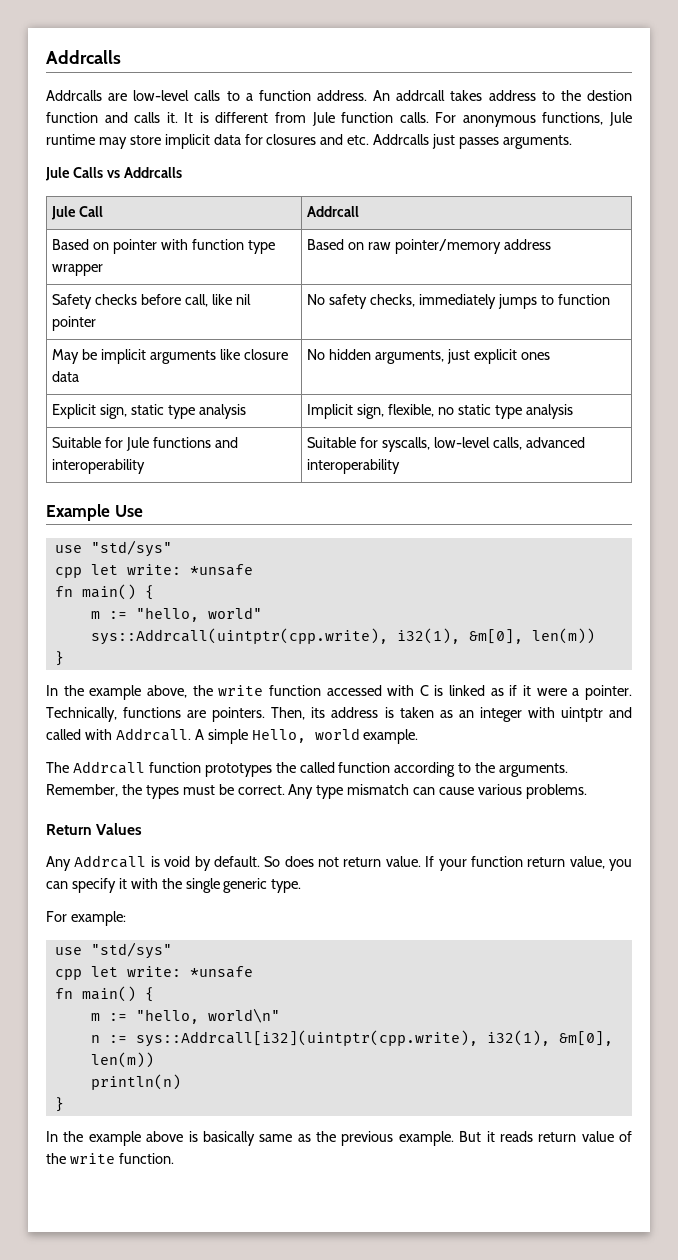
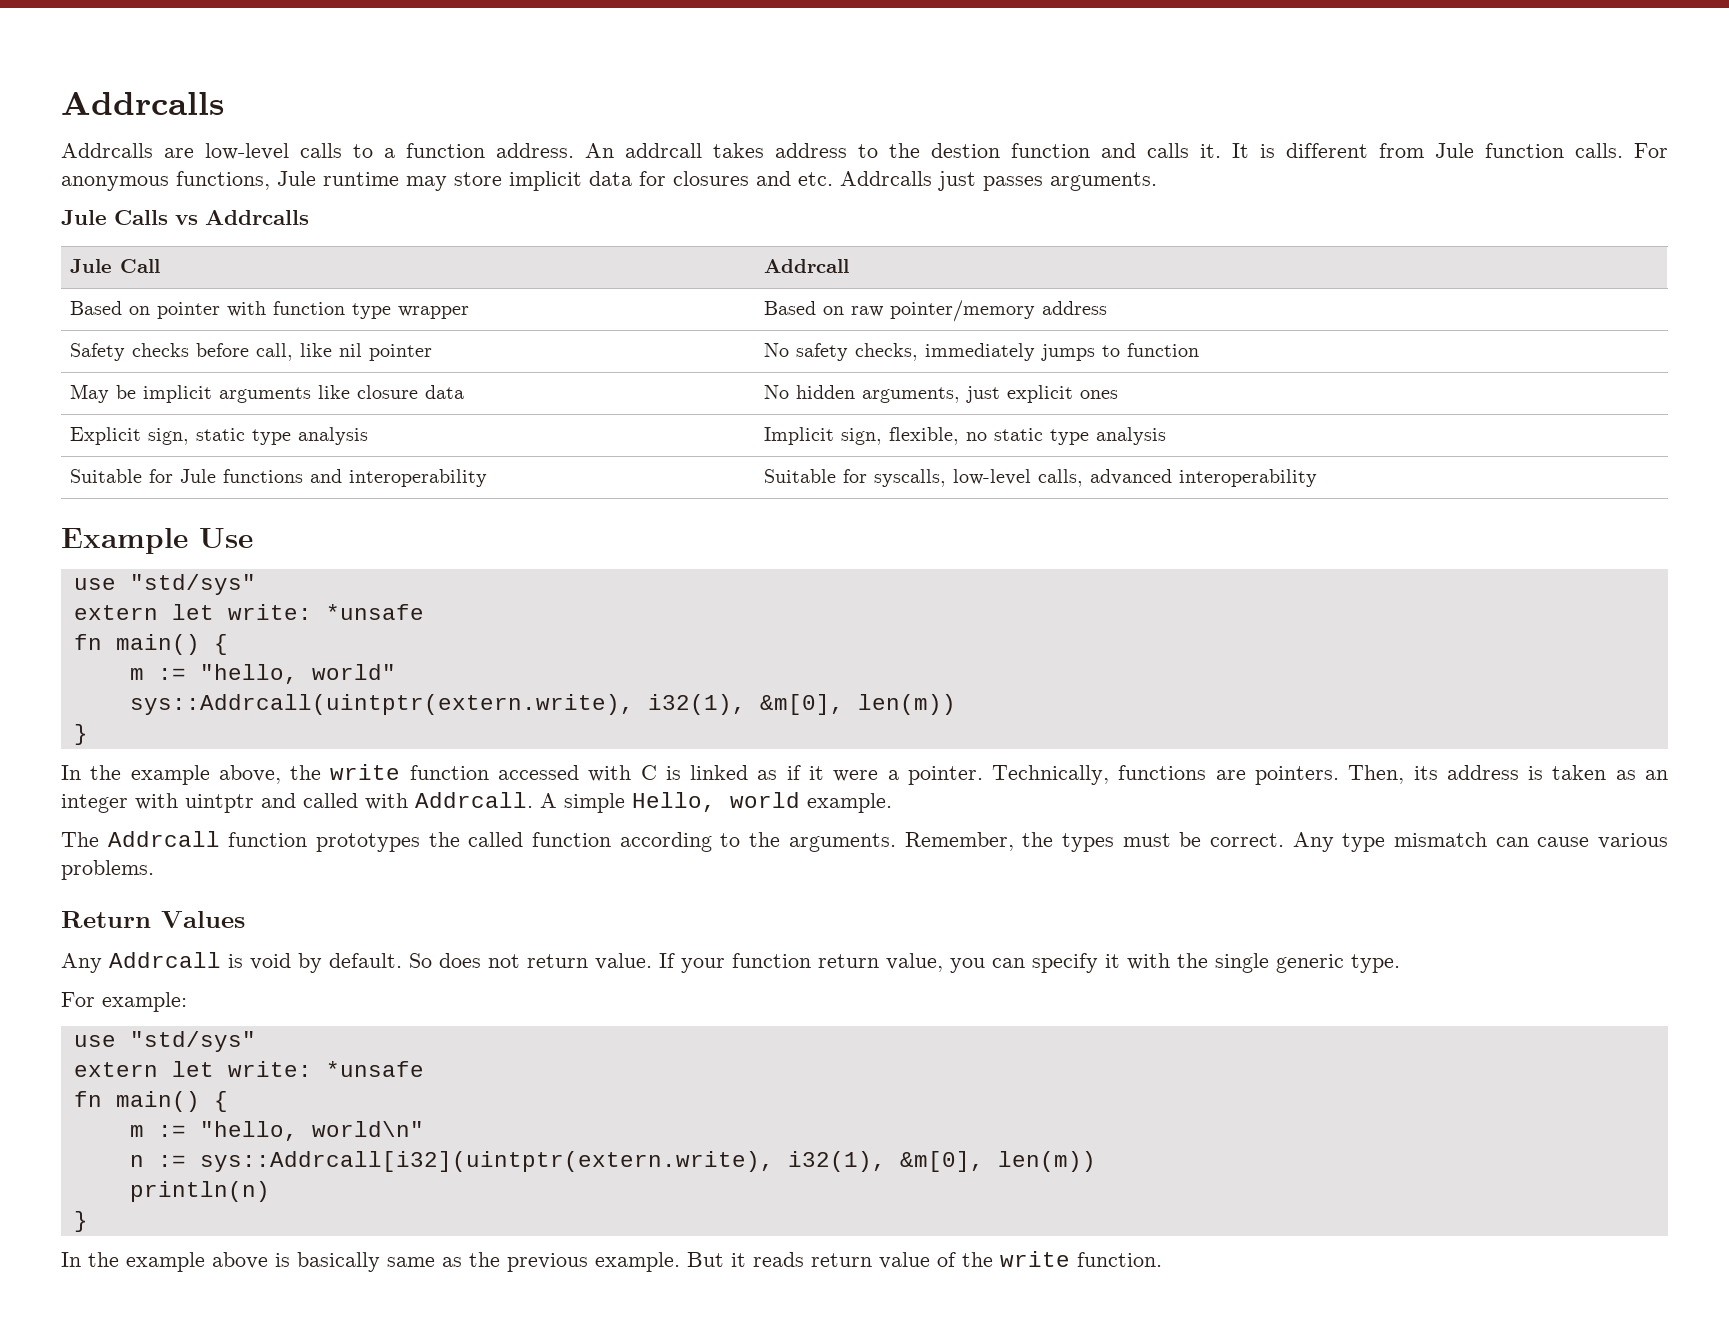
  Example Use
  use "std/sys"
- cpp let write: *unsafe
+ extern let write: *unsafe
- sys::Addrcall(uintptr(cpp.write), i32(1), &m[0], len(m))
+ sys::Addrcall(uintptr(extern.write), i32(1), &m[0], len(m))
  For example:
  use "std/sys"
- cpp let write: *unsafe
+ extern let write: *unsafe
- n := sys::Addrcall[i32](uintptr(cpp.write), i32(1), &m[0], len(m))
+ n := sys::Addrcall[i32](uintptr(extern.write), i32(1), &m[0], len(m))

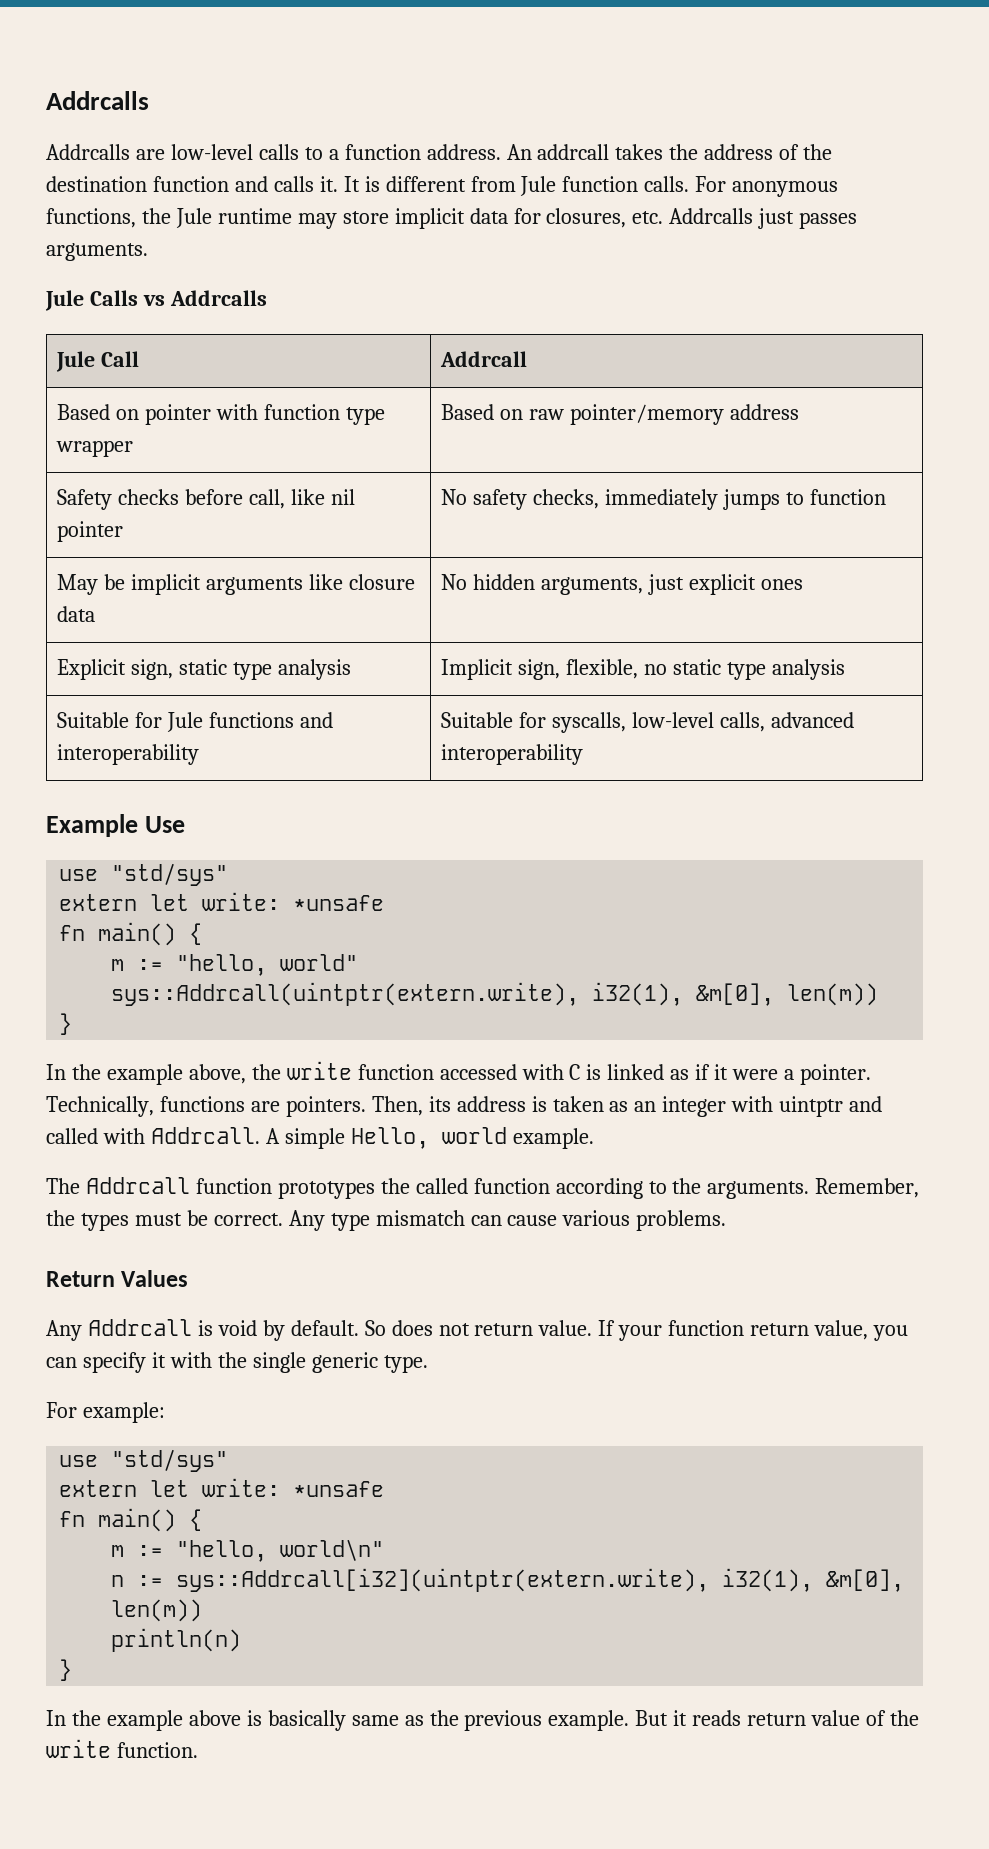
- An addrcall takes address to the destion function and calls it.
+ An addrcall takes the address of the destination function and calls it.
- For anonymous functions, Jule runtime may store implicit data for closures and etc. Addrcalls just passes arguments.
+ For anonymous functions, the Jule runtime may store implicit data for closures, etc. Addrcalls just passes arguments.

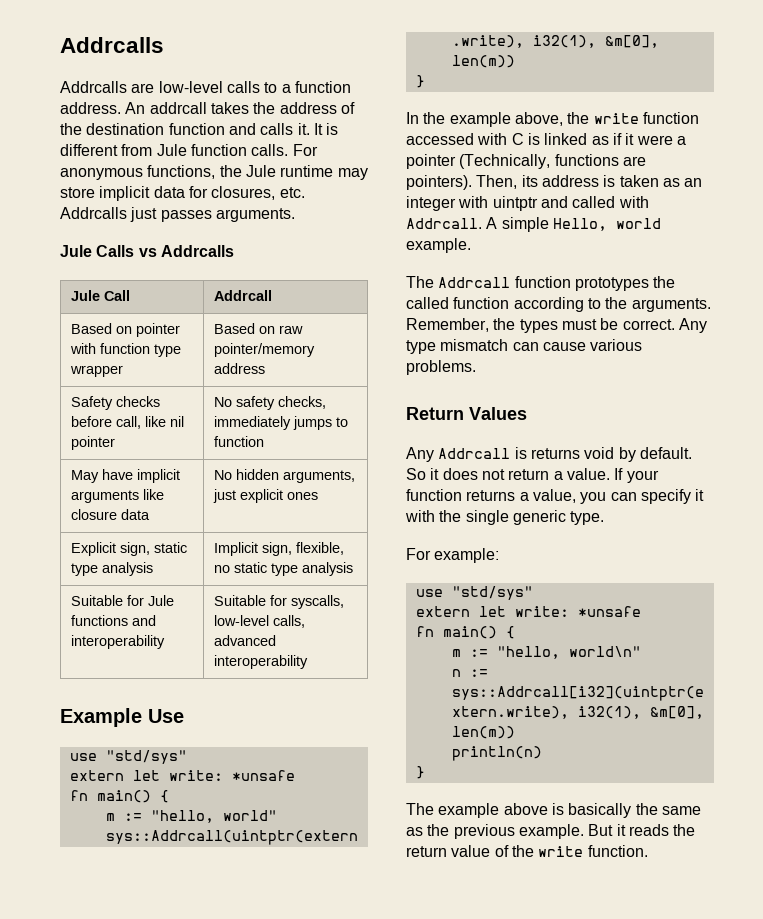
- May be implicit arguments like closure data | No hidden arguments, just explicit ones
+ May have implicit arguments like closure data | No hidden arguments, just explicit ones
- In the example above, the write function accessed with C is linked as if it were a pointer. Technically, functions are pointers.
+ In the example above, the write function accessed with C is linked as if it were a pointer (Technically, functions are pointers).
- Any Addrcall is void by default.
+ Any Addrcall is returns void by default.
- So does not return value.
+ So it does not return a value.
- If your function return value, you can specify it with the single generic type.
+ If your function returns a value, you can specify it with the single generic type.
- In the example above is basically same as the previous example.
+ The example above is basically the same as the previous example.
- But it reads return value of the write function.
+ But it reads the return value of the write function.

